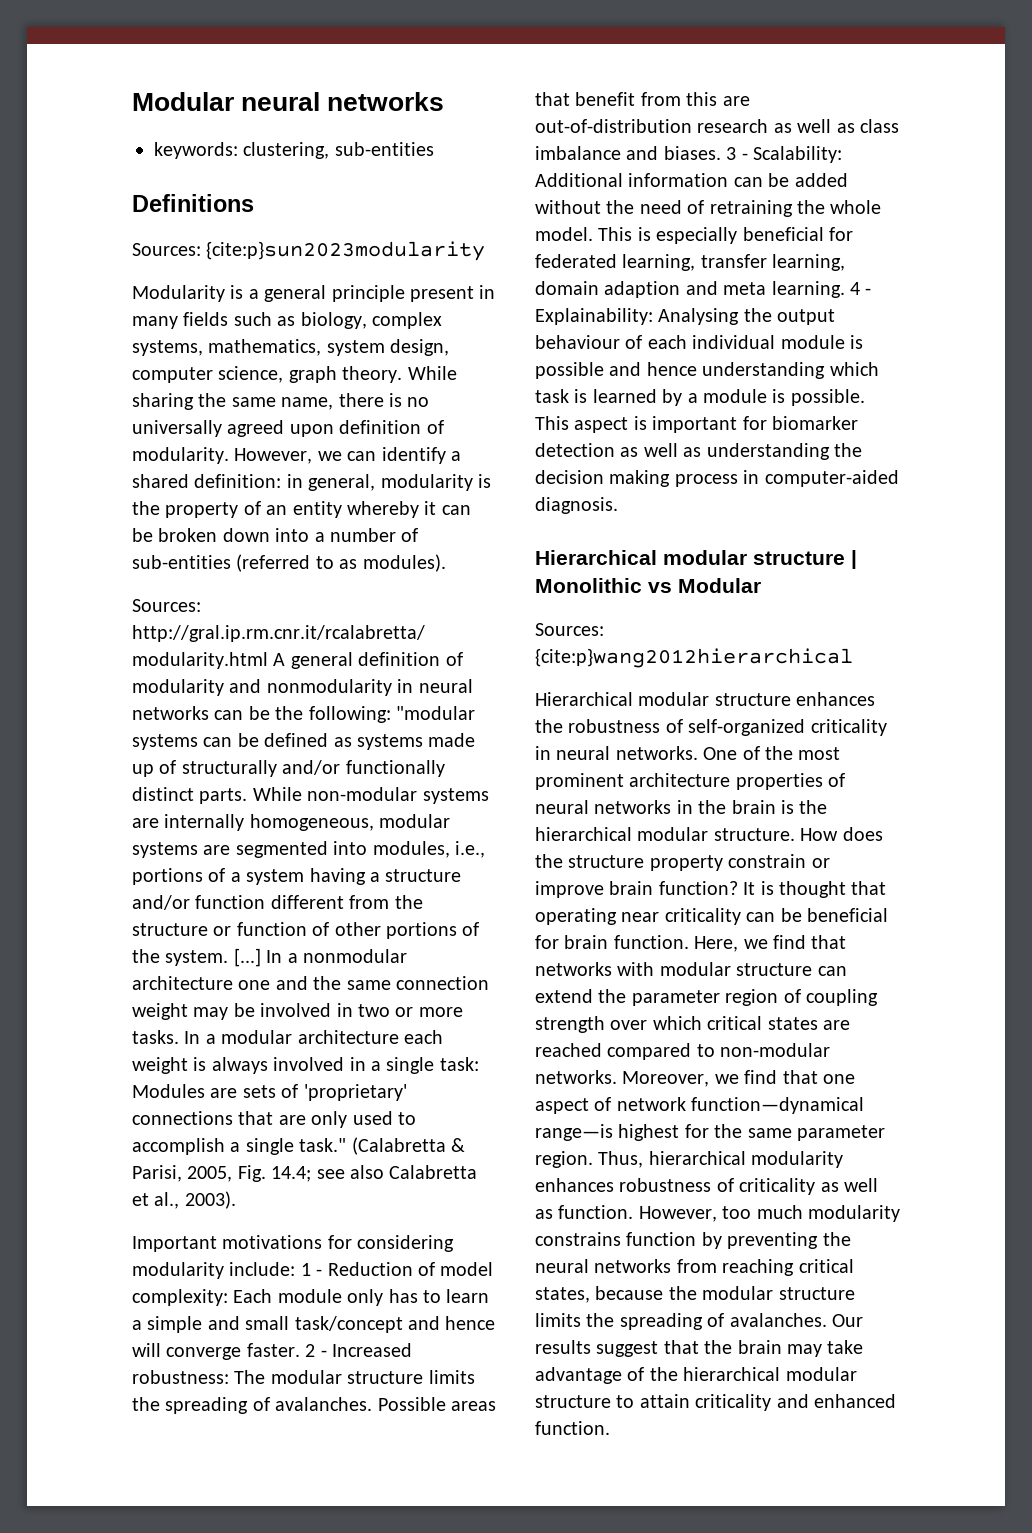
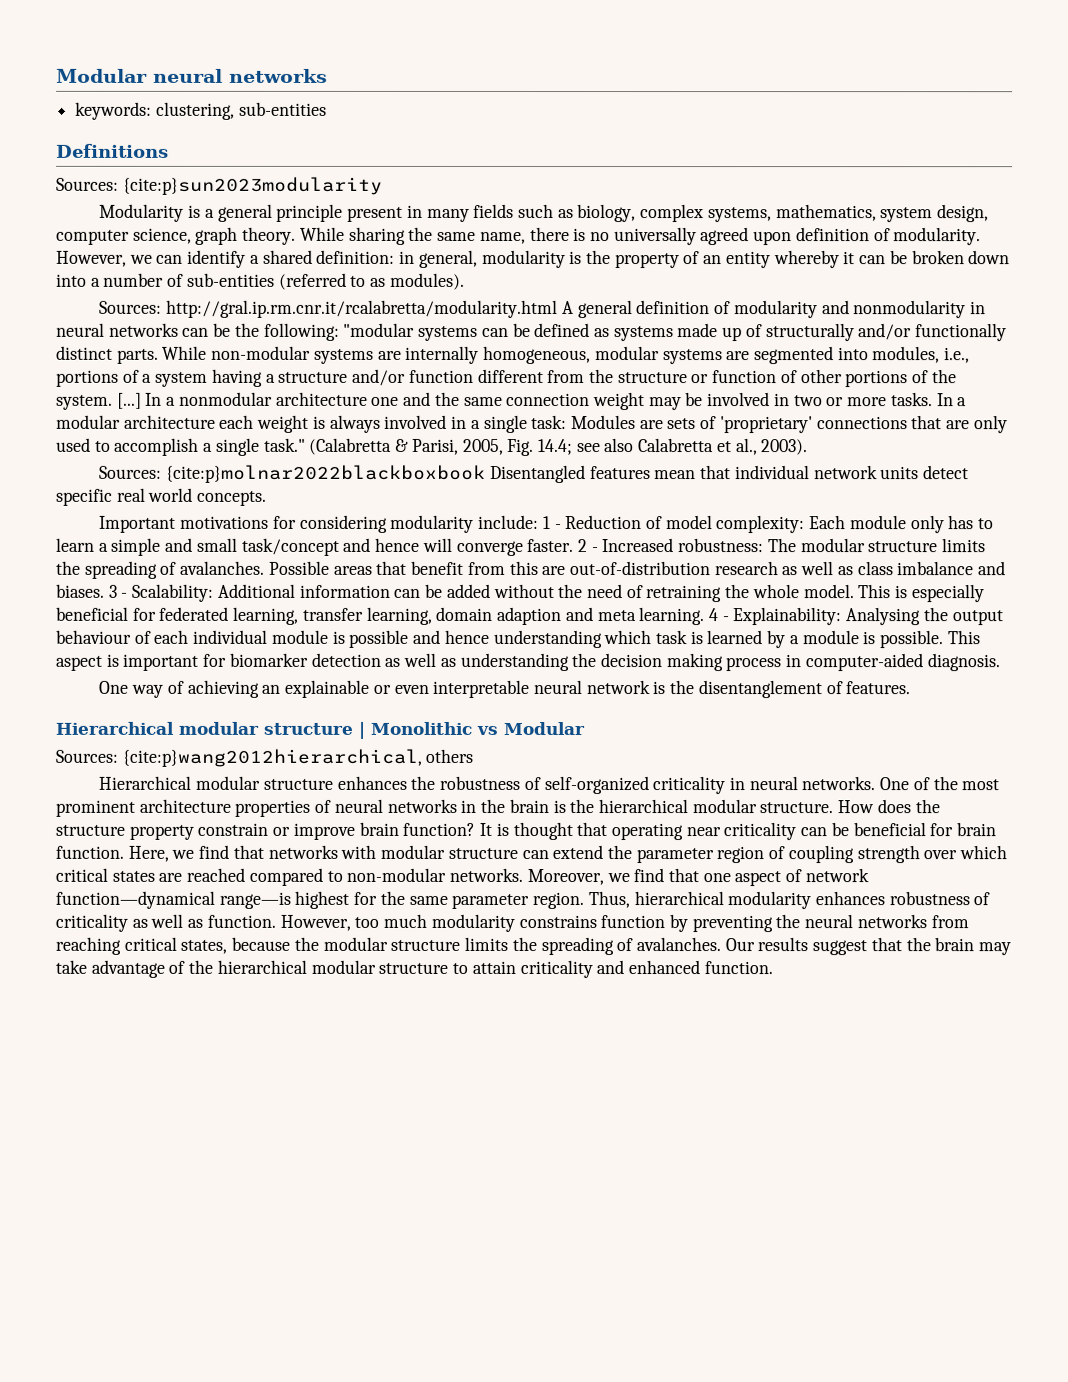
+ Sources: {cite:p}molnar2022blackboxbook Disentangled features mean that individual network units detect specific real world concepts.
+ One way of achieving an explainable or even interpretable neural network is the disentanglement of features.
- Sources: {cite:p}wang2012hierarchical
+ Sources: {cite:p}wang2012hierarchical, others

